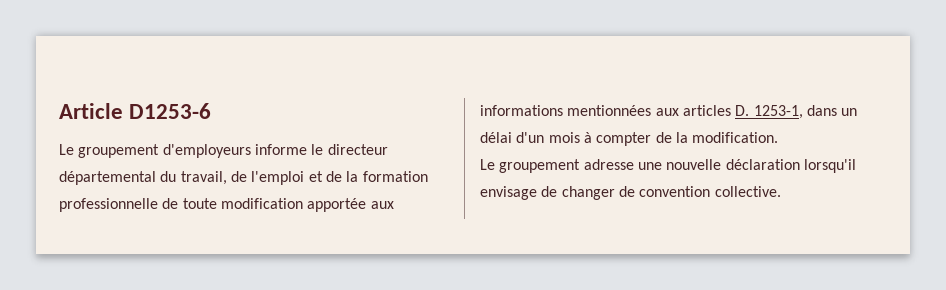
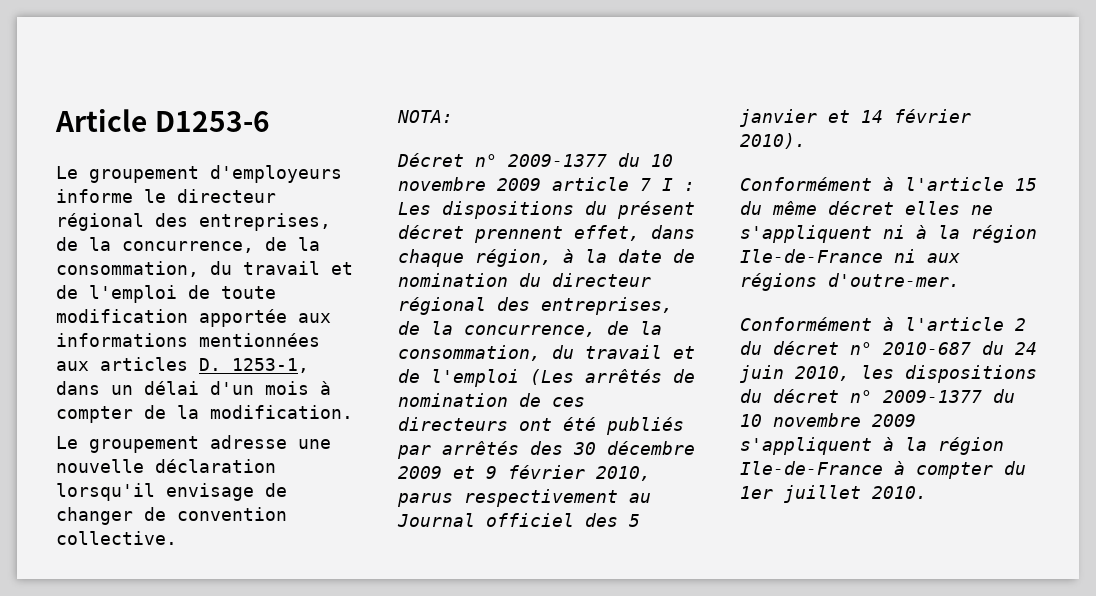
- Le groupement d'employeurs informe le directeur départemental du travail, de l'emploi et de la formation professionnelle de toute modification apportée aux informations mentionnées aux articles D. 1253-1, dans un délai d'un mois à compter de la modification.
+ Le groupement d'employeurs informe le directeur régional des entreprises, de la concurrence, de la consommation, du travail et de l'emploi de toute modification apportée aux informations mentionnées aux articles D. 1253-1, dans un délai d'un mois à compter de la modification.
+ NOTA:
+ Décret n° 2009-1377 du 10 novembre 2009 article 7 I : Les dispositions du présent décret prennent effet, dans chaque région, à la date de nomination du directeur régional des entreprises, de la concurrence, de la consommation, du travail et de l'emploi (Les arrêtés de nomination de ces directeurs ont été publiés par arrêtés des 30 décembre 2009 et 9 février 2010, parus respectivement au Journal officiel des 5 janvier et 14 février 2010).
+ Conformément à l'article 15 du même décret elles ne s'appliquent ni à la région Ile-de-France ni aux régions d'outre-mer.
+ Conformément à l'article 2 du décret n° 2010-687 du 24 juin 2010, les dispositions du décret n° 2009-1377 du 10 novembre 2009 s'appliquent à la région Ile-de-France à compter du 1er juillet 2010.

